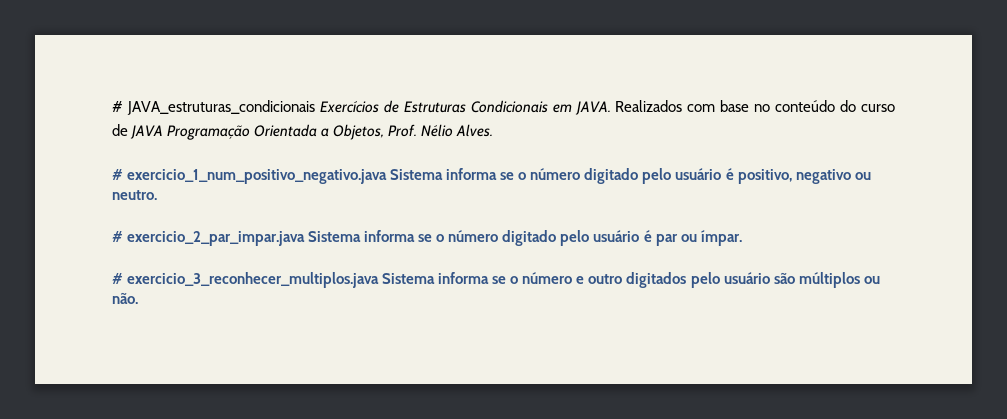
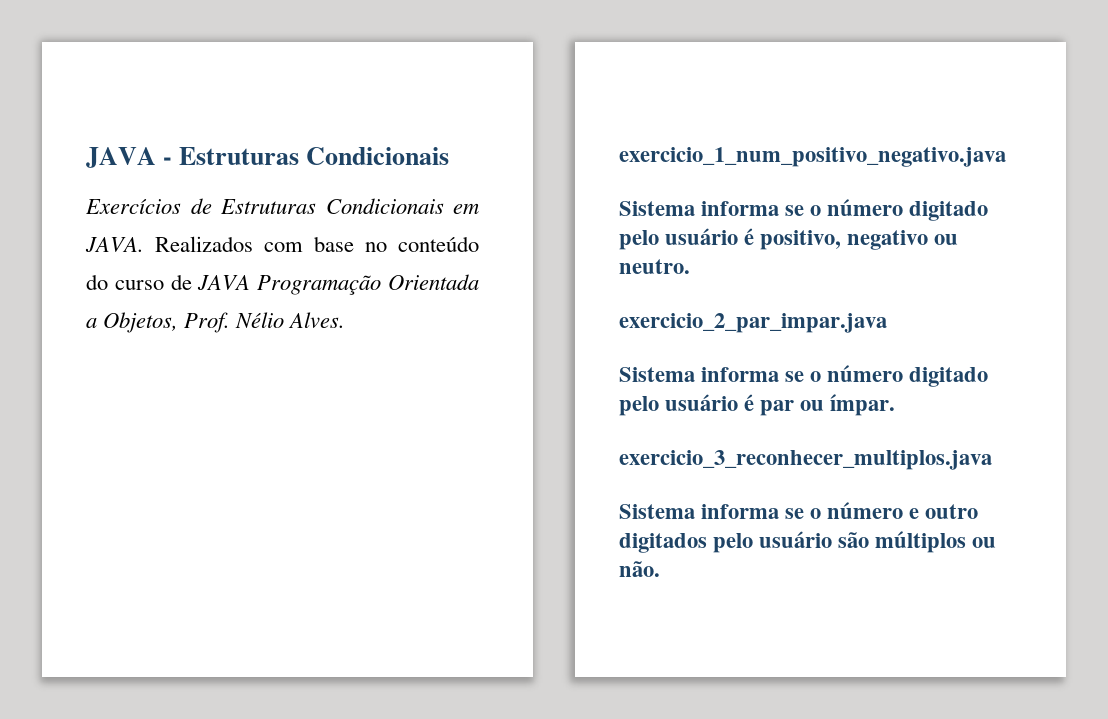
- # JAVA_estruturas_condicionais Exercícios de Estruturas Condicionais em JAVA.
+ JAVA - Estruturas Condicionais
+ Exercícios de Estruturas Condicionais em JAVA.
- # exercicio_1_num_positivo_negativo.java Sistema informa se o número digitado pelo usuário é positivo, negativo ou neutro.
+ exercicio_1_num_positivo_negativo.java
+ Sistema informa se o número digitado pelo usuário é positivo, negativo ou neutro.
- # exercicio_2_par_impar.java Sistema informa se o número digitado pelo usuário é par ou ímpar.
+ exercicio_2_par_impar.java
+ Sistema informa se o número digitado pelo usuário é par ou ímpar.
- # exercicio_3_reconhecer_multiplos.java Sistema informa se o número e outro digitados pelo usuário são múltiplos ou não.
+ exercicio_3_reconhecer_multiplos.java
+ Sistema informa se o número e outro digitados pelo usuário são múltiplos ou não.

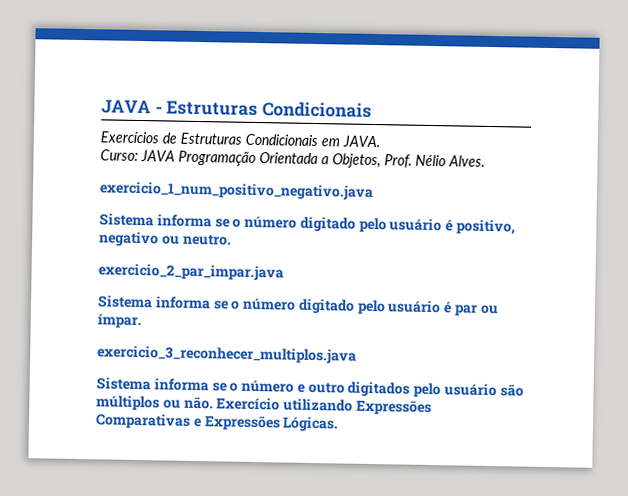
- Exercícios de Estruturas Condicionais em JAVA. Realizados com base no conteúdo do curso de JAVA Programação Orientada a Objetos, Prof. Nélio Alves.
+ Exercícios de Estruturas Condicionais em JAVA.
+ Curso: JAVA Programação Orientada a Objetos, Prof. Nélio Alves.
+ Exercício utilizando Expressões Comparativas e Expressões Lógicas.

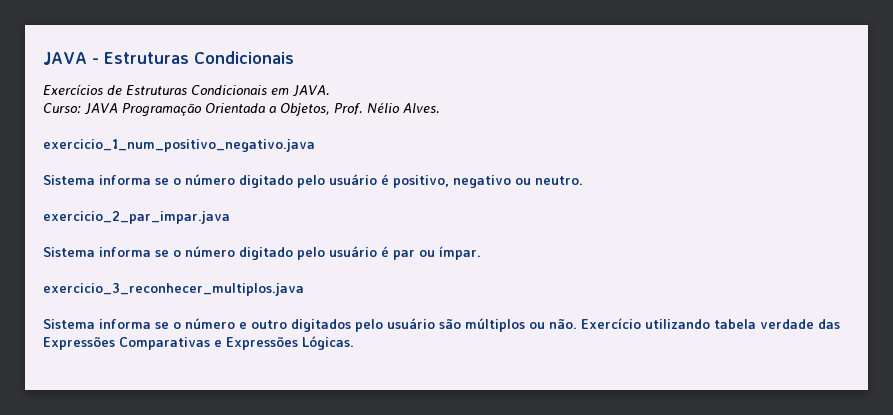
- Exercício utilizando Expressões Comparativas e Expressões Lógicas.
+ Exercício utilizando tabela verdade das Expressões Comparativas e Expressões Lógicas.

